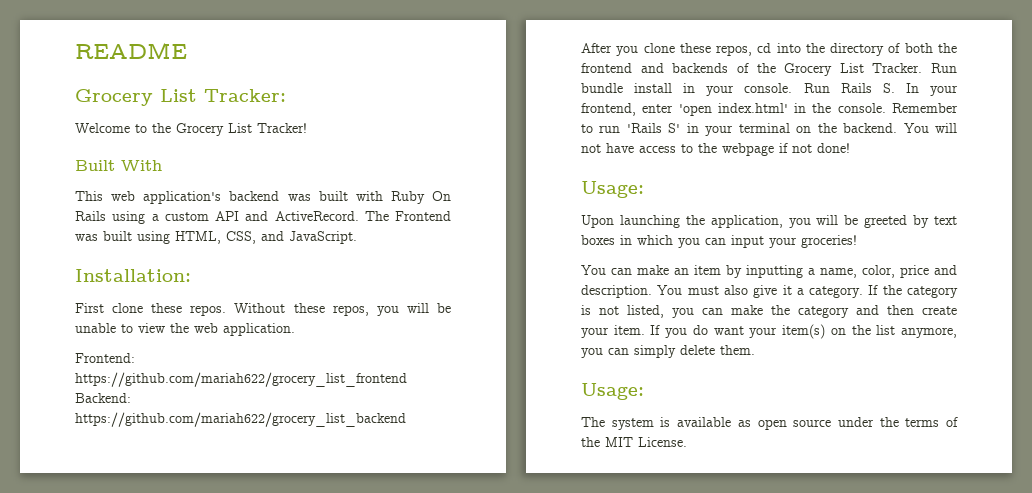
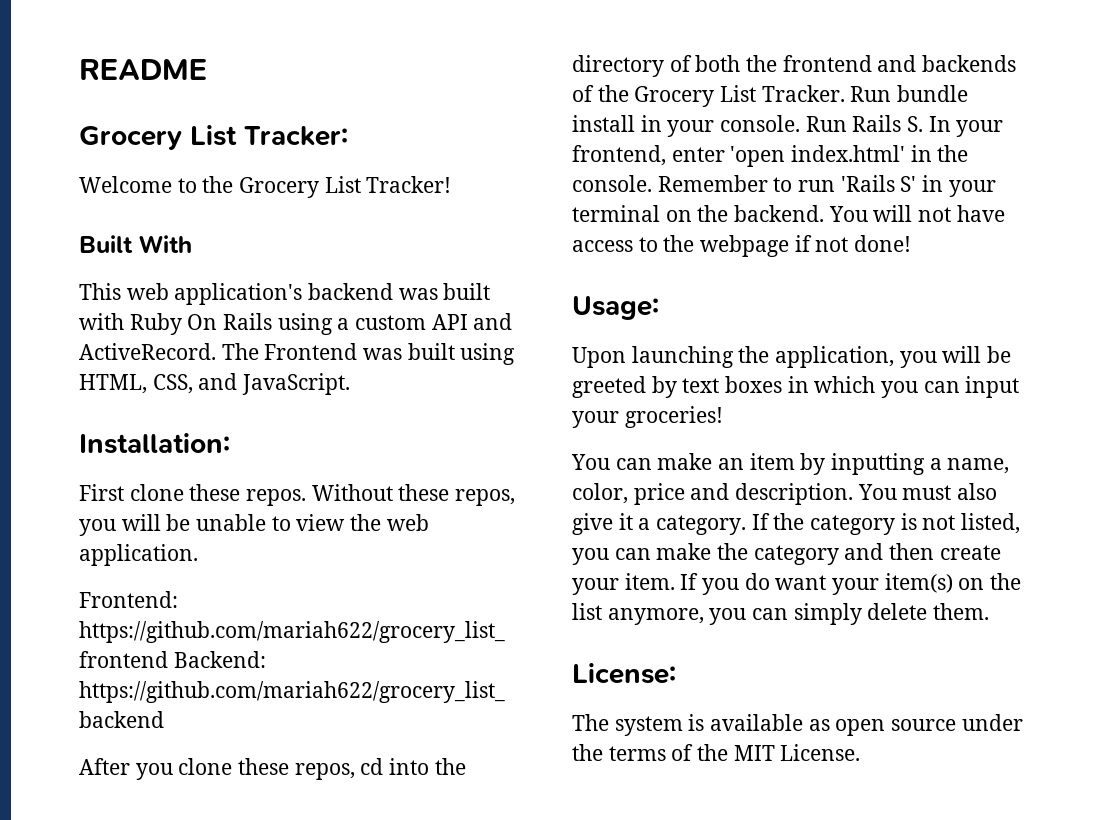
  If you do want your item(s) on the list anymore, you can simply delete them.
- Usage:
+ License:

